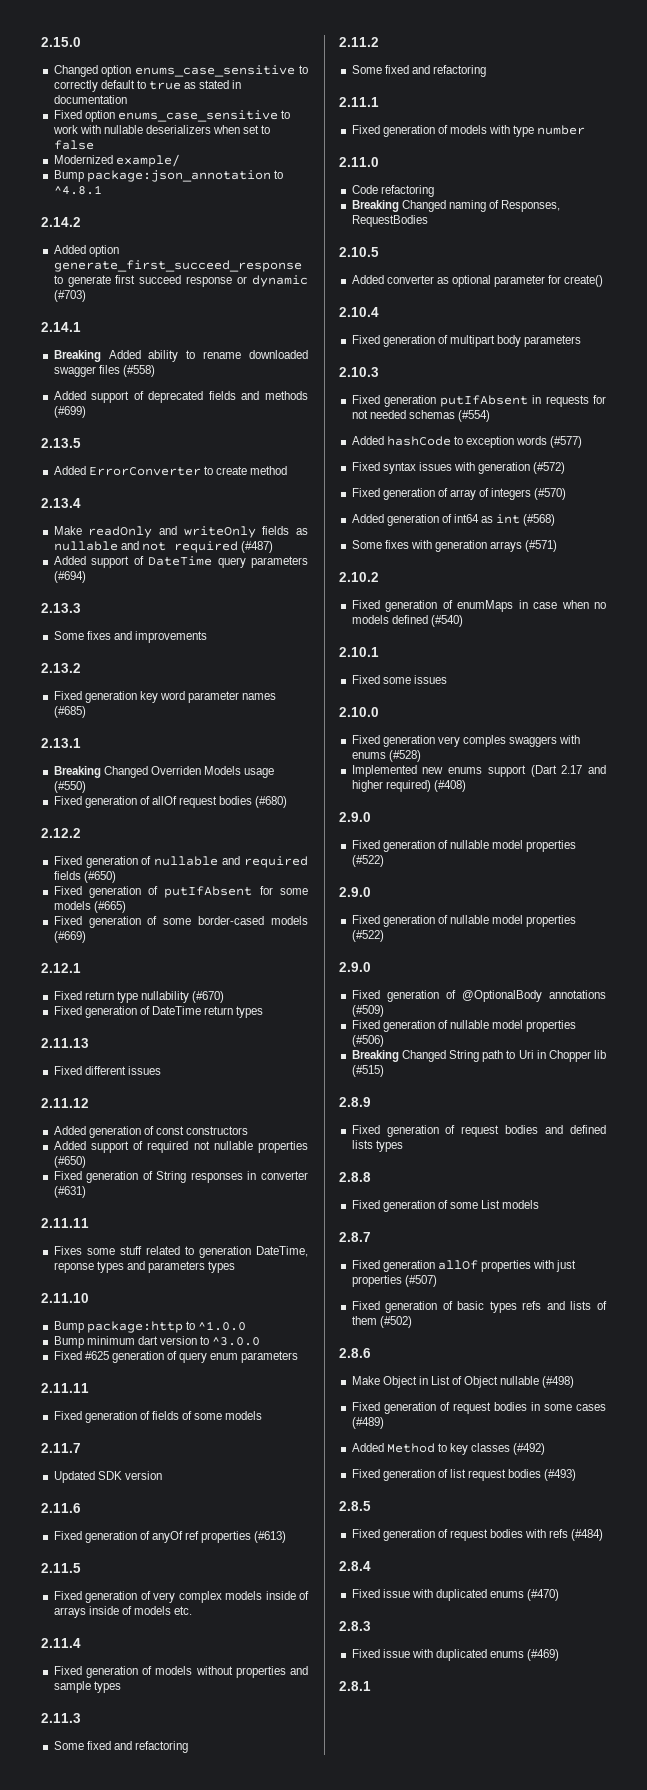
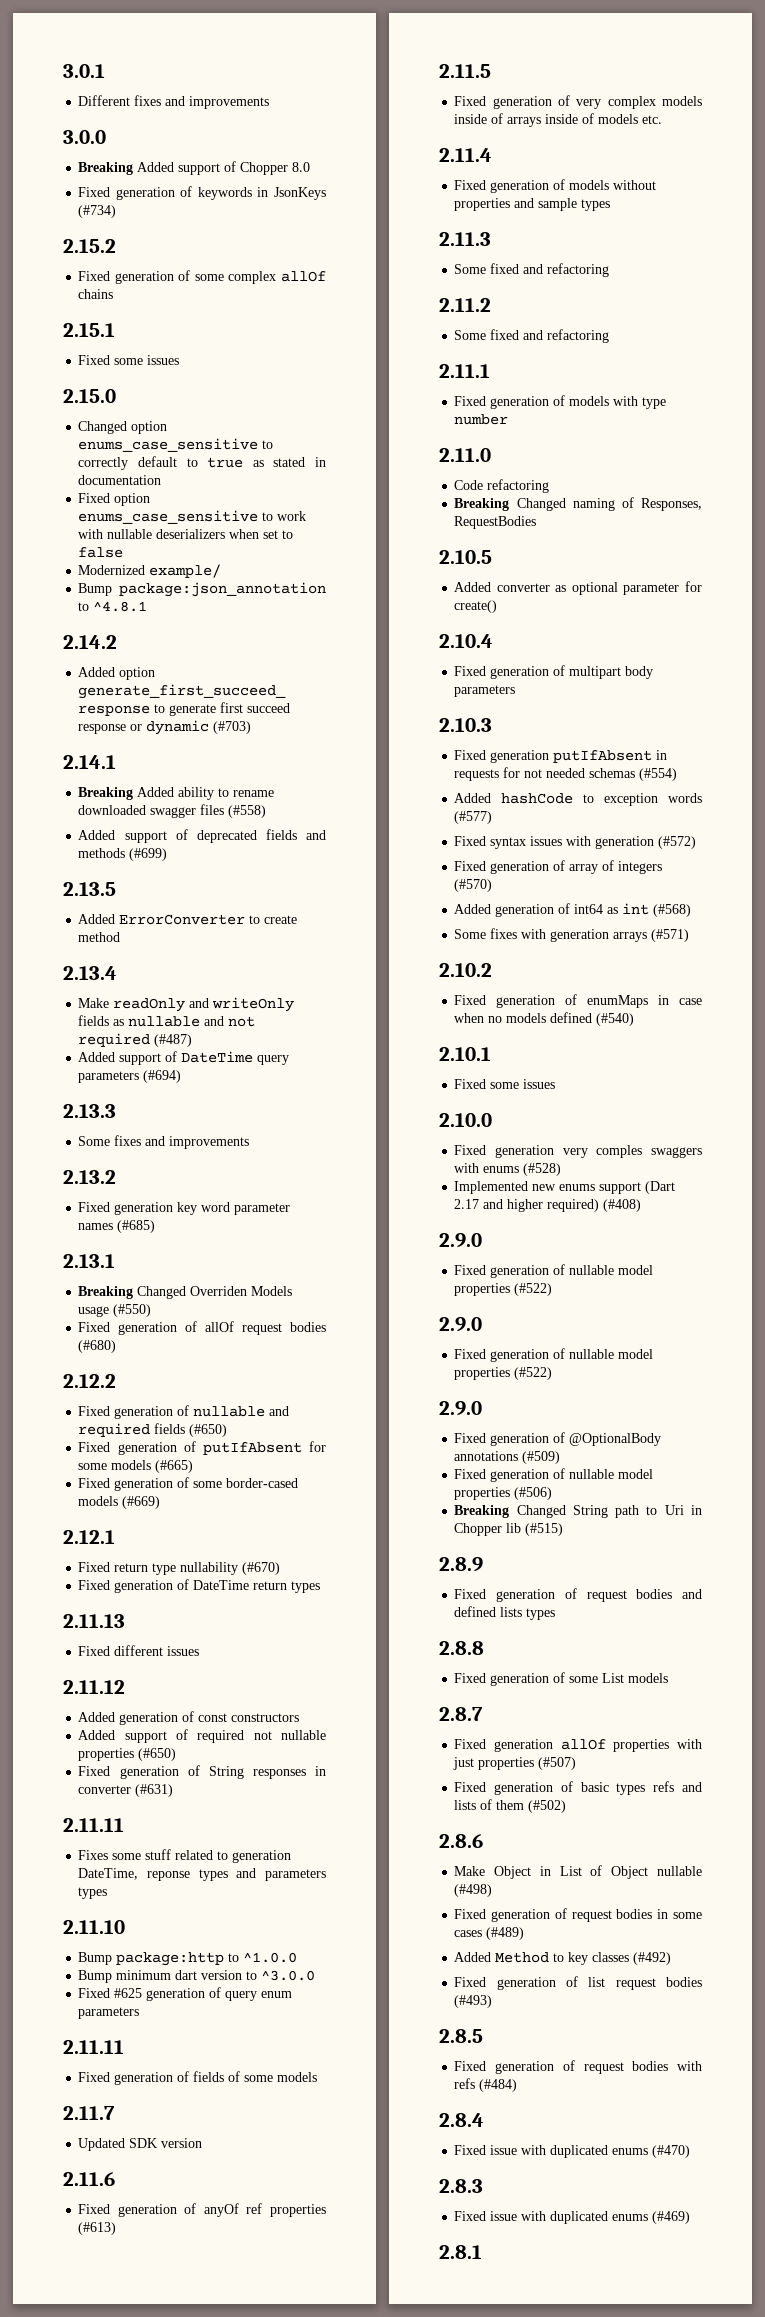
+ 3.0.1
+ Different fixes and improvements
+ 3.0.0
+ Breaking Added support of Chopper 8.0
+ Fixed generation of keywords in JsonKeys (#734)
+ 2.15.2
+ Fixed generation of some complex allOf chains
+ 2.15.1
+ Fixed some issues

